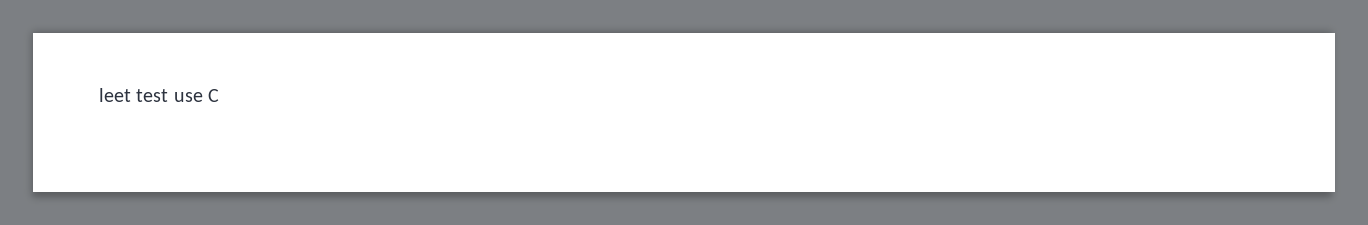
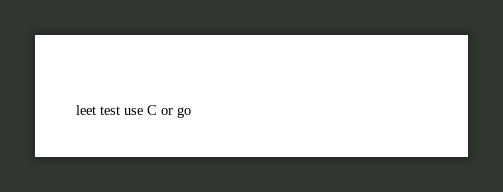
- leet test use C
+ leet test use C or go

